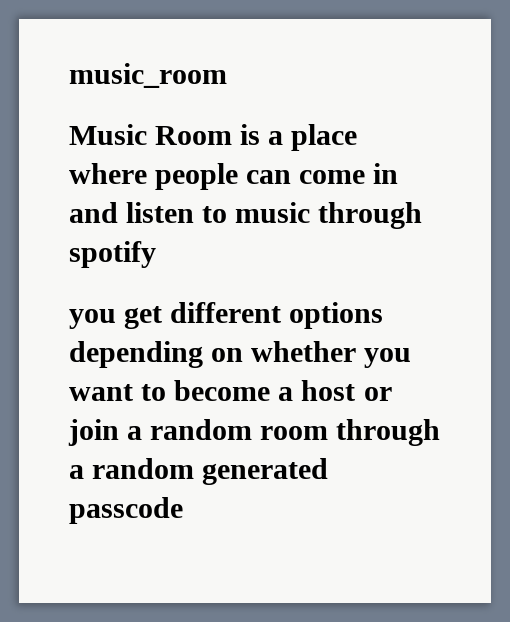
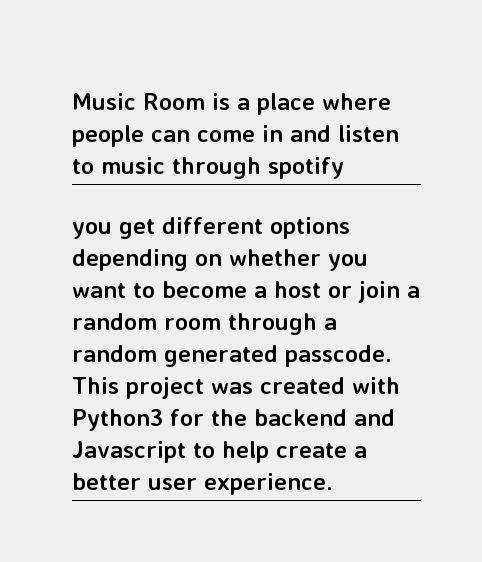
- music_room
- you get different options depending on whether you want to become a host or join a random room through a random generated passcode
+ you get different options depending on whether you want to become a host or join a random room through a random generated passcode. This project was created with Python3 for the backend and Javascript to help create a better user experience.

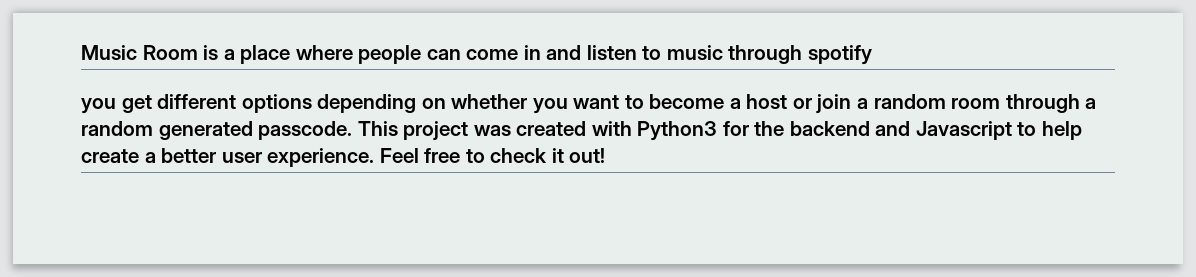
+ Feel free to check it out!

